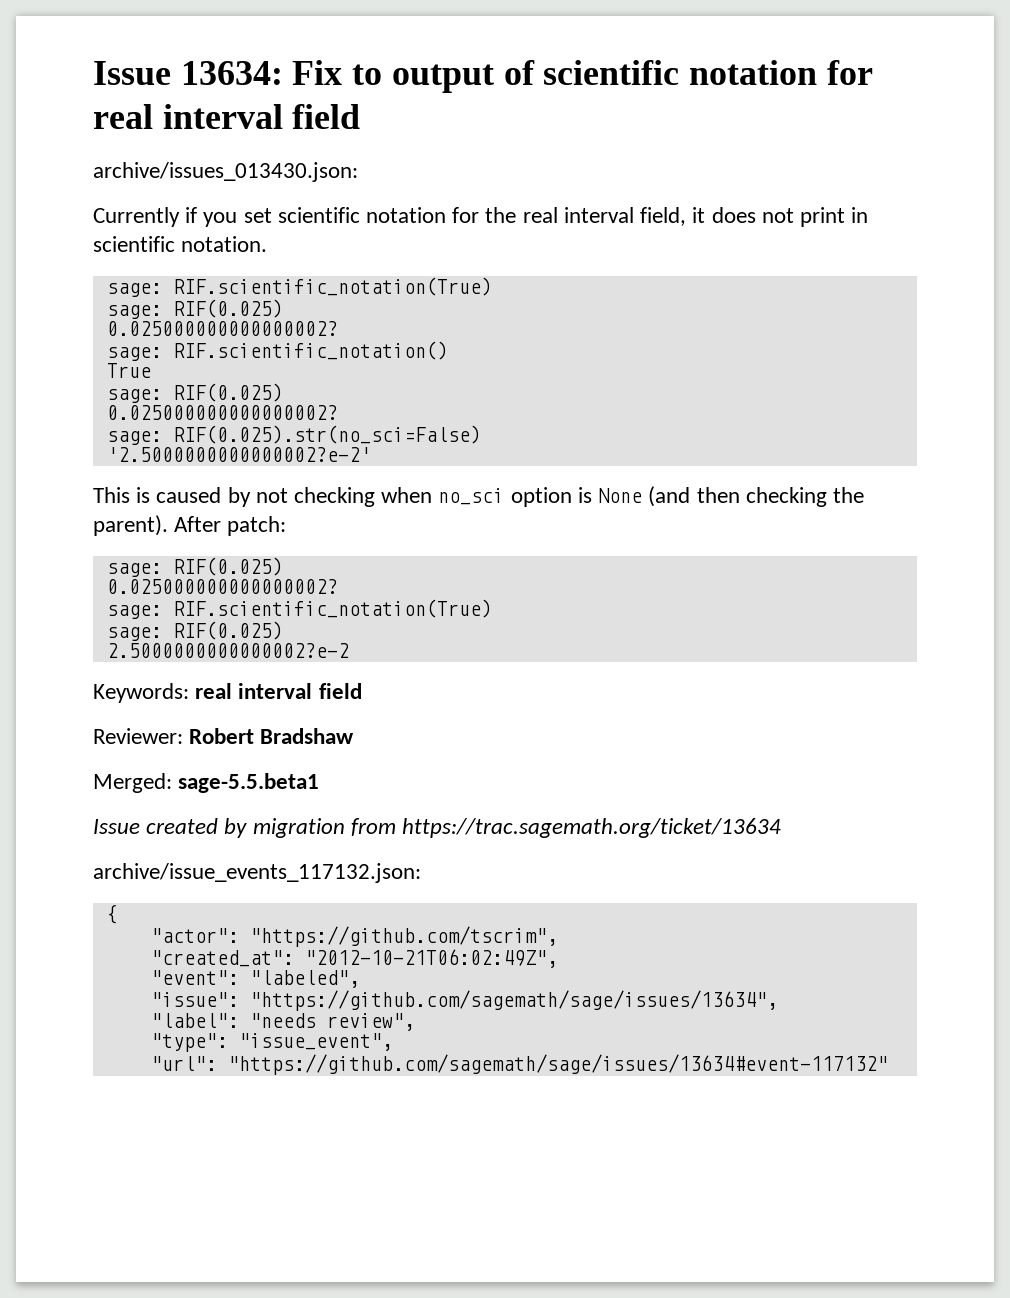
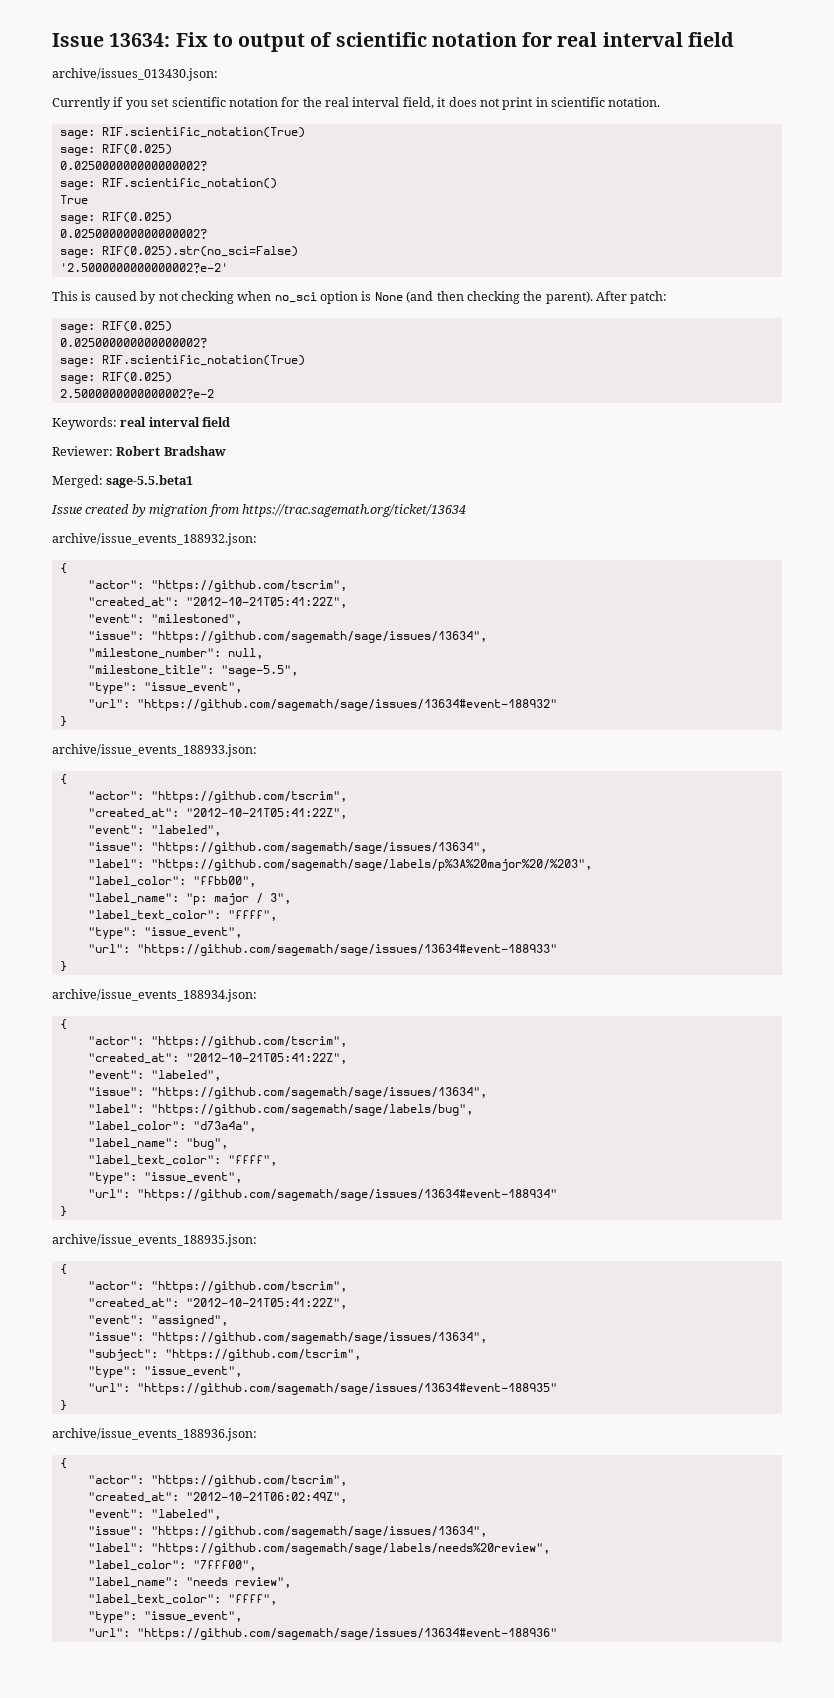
- archive/issue_events_117132.json:
+ archive/issue_events_188932.json:
+ {
+ "actor": "https://github.com/tscrim",
+ "created_at": "2012-10-21T05:41:22Z",
+ "event": "milestoned",
+ "issue": "https://github.com/sagemath/sage/issues/13634",
+ "milestone_number": null,
+ "milestone_title": "sage-5.5",
+ "type": "issue_event",
+ "url": "https://github.com/sagemath/sage/issues/13634#event-188932"
+ }
+ archive/issue_events_188933.json:
+ {
+ "actor": "https://github.com/tscrim",
+ "created_at": "2012-10-21T05:41:22Z",
+ "event": "labeled",
+ "issue": "https://github.com/sagemath/sage/issues/13634",
+ "label": "https://github.com/sagemath/sage/labels/p%3A%20major%20/%203",
+ "label_color": "ffbb00",
+ "label_name": "p: major / 3",
+ "label_text_color": "ffff",
+ "type": "issue_event",
+ "url": "https://github.com/sagemath/sage/issues/13634#event-188933"
+ }
+ archive/issue_events_188934.json:
+ {
+ "actor": "https://github.com/tscrim",
+ "created_at": "2012-10-21T05:41:22Z",
+ "event": "labeled",
+ "issue": "https://github.com/sagemath/sage/issues/13634",
+ "label": "https://github.com/sagemath/sage/labels/bug",
+ "label_color": "d73a4a",
+ "label_name": "bug",
+ "label_text_color": "ffff",
+ "type": "issue_event",
+ "url": "https://github.com/sagemath/sage/issues/13634#event-188934"
+ }
+ archive/issue_events_188935.json:
+ {
+ "actor": "https://github.com/tscrim",
+ "created_at": "2012-10-21T05:41:22Z",
+ "event": "assigned",
+ "issue": "https://github.com/sagemath/sage/issues/13634",
+ "subject": "https://github.com/tscrim",
+ "type": "issue_event",
+ "url": "https://github.com/sagemath/sage/issues/13634#event-188935"
+ }
+ archive/issue_events_188936.json:
- "label": "needs review",
+ "label": "https://github.com/sagemath/sage/labels/needs%20review",
+ "label_color": "7fff00",
+ "label_name": "needs review",
+ "label_text_color": "ffff",
  "type": "issue_event",
- "url": "https://github.com/sagemath/sage/issues/13634#event-117132"
+ "url": "https://github.com/sagemath/sage/issues/13634#event-188936"

